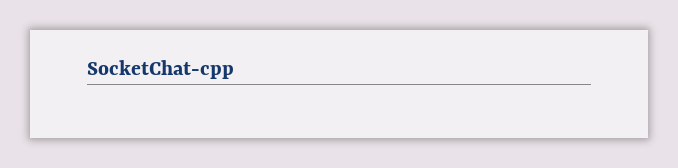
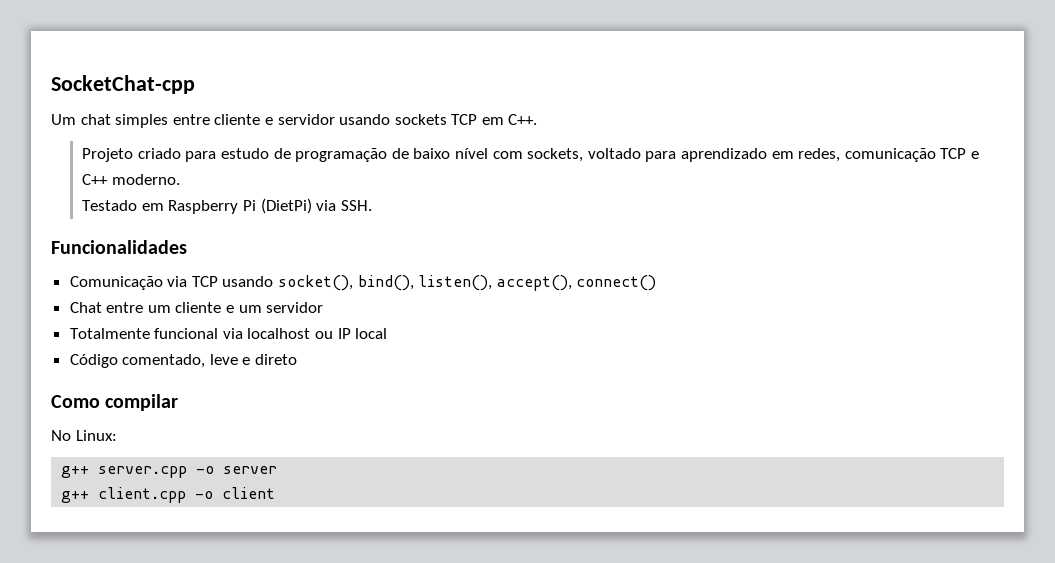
+ Um chat simples entre cliente e servidor usando sockets TCP em C++.
+ Projeto criado para estudo de programação de baixo nível com sockets, voltado para aprendizado em redes, comunicação TCP e C++ moderno.
+ Testado em Raspberry Pi (DietPi) via SSH.
+ Funcionalidades
+ Comunicação via TCP usando socket(), bind(), listen(), accept(), connect()
+ Chat entre um cliente e um servidor
+ Totalmente funcional via localhost ou IP local
+ Código comentado, leve e direto
+ Como compilar
+ No Linux:
+ g++ server.cpp -o server
+ g++ client.cpp -o client

